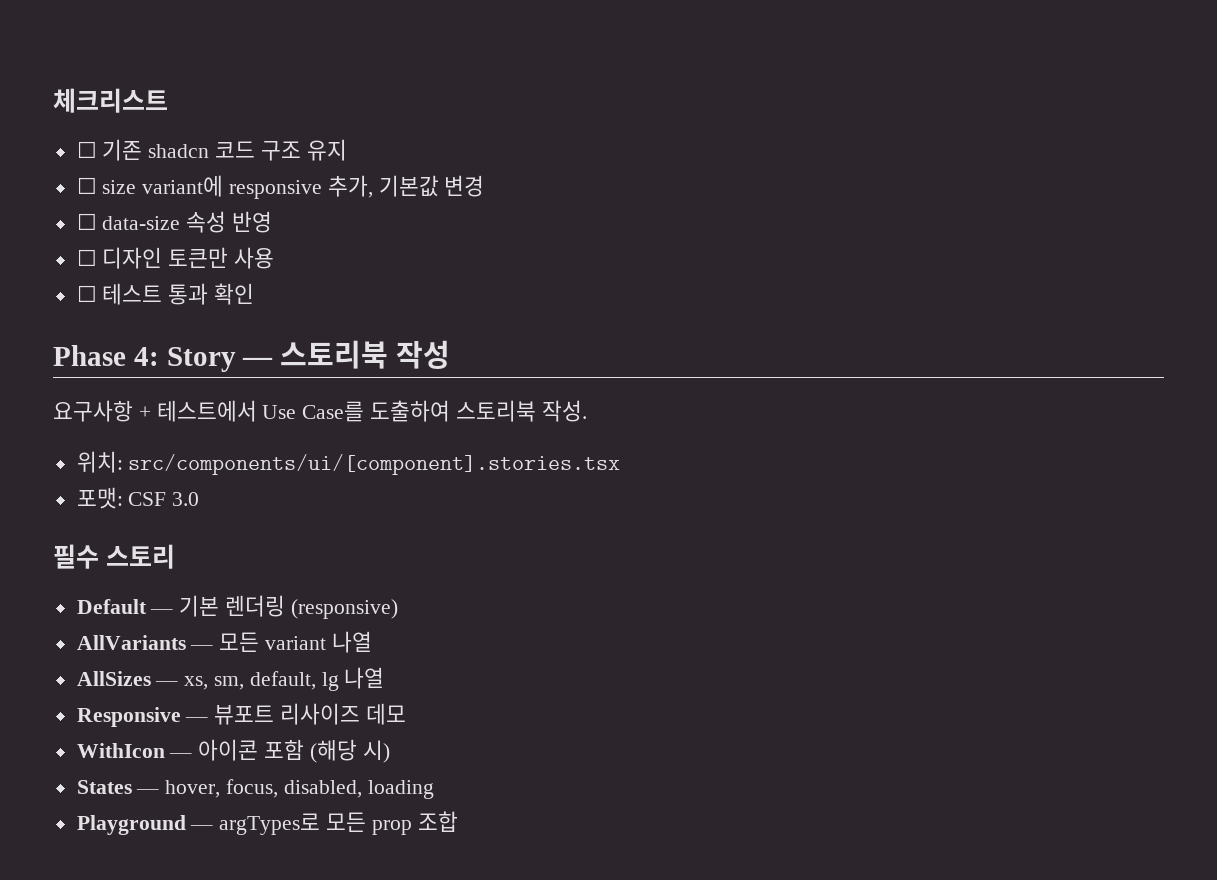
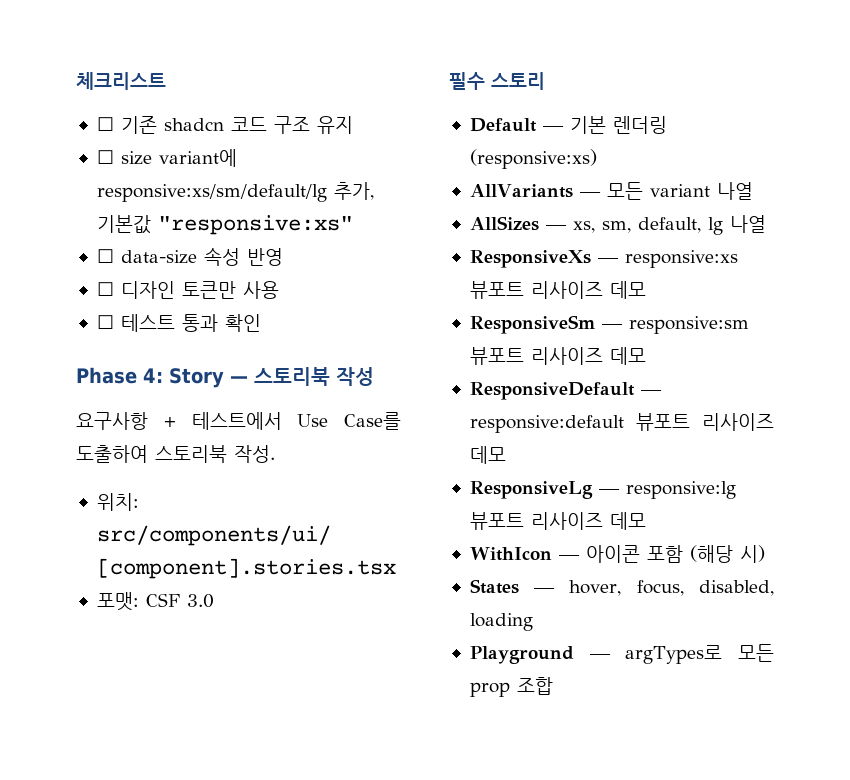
- ☐ size variant에 responsive 추가, 기본값 변경
+ ☐ size variant에 responsive:xs/sm/default/lg 추가, 기본값 "responsive:xs"
- Default — 기본 렌더링 (responsive)
+ Default — 기본 렌더링 (responsive:xs)
- Responsive — 뷰포트 리사이즈 데모
+ ResponsiveXs — responsive:xs 뷰포트 리사이즈 데모
+ ResponsiveSm — responsive:sm 뷰포트 리사이즈 데모
+ ResponsiveDefault — responsive:default 뷰포트 리사이즈 데모
+ ResponsiveLg — responsive:lg 뷰포트 리사이즈 데모

